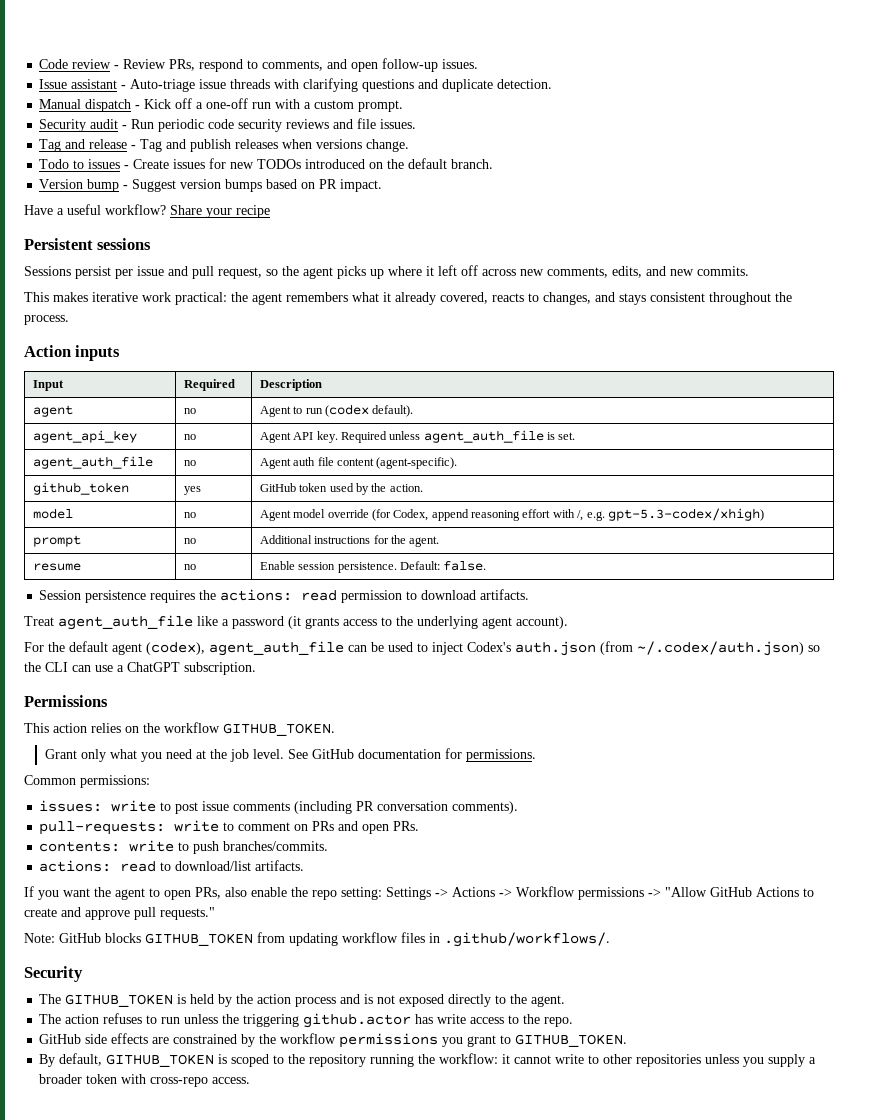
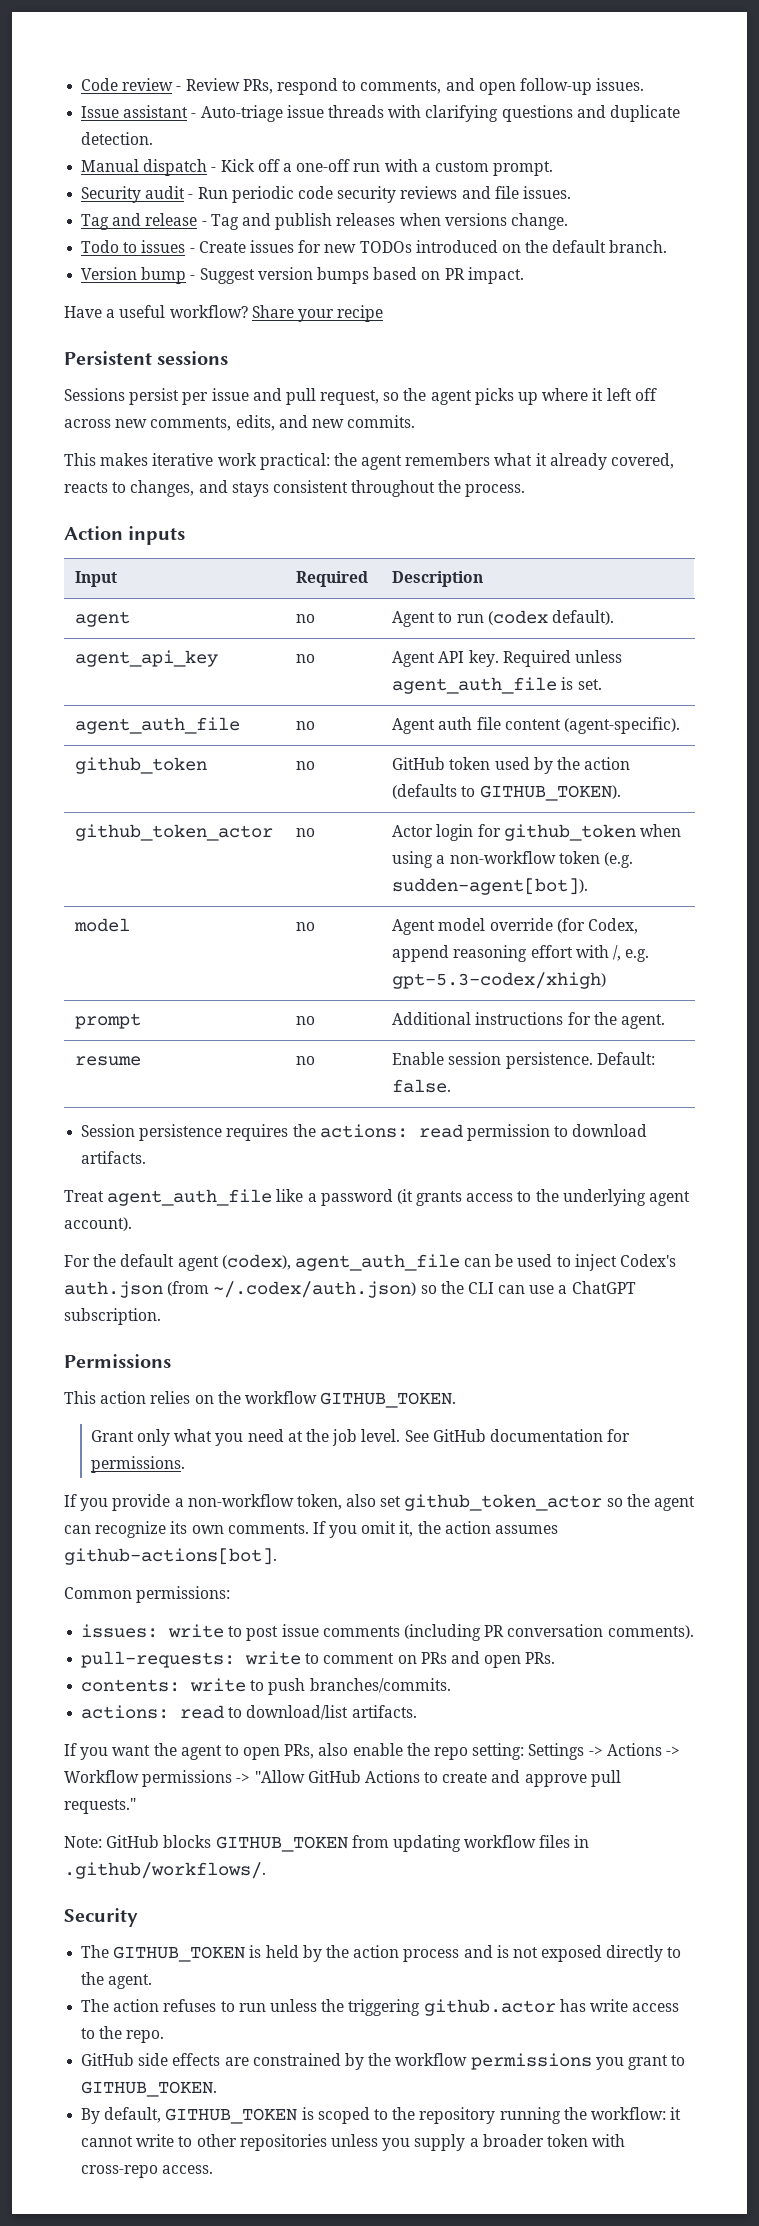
- github_token | yes | GitHub token used by the action.
+ github_token | no | GitHub token used by the action (defaults to GITHUB_TOKEN).
+ github_token_actor | no | Actor login for github_token when using a non-workflow token (e.g. sudden-agent[bot]).
+ If you provide a non-workflow token, also set github_token_actor so the agent can recognize its own comments. If you omit it, the action assumes github-actions[bot].

